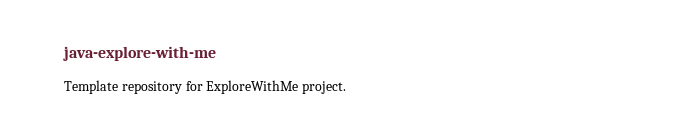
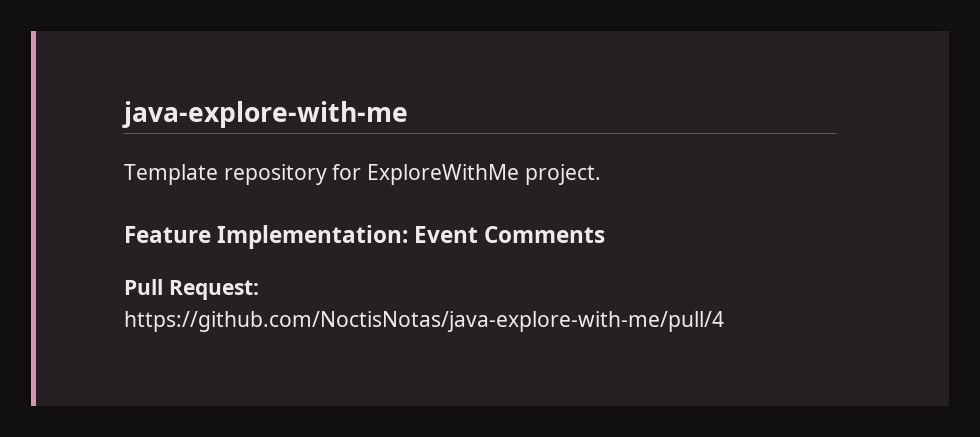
+ Feature Implementation: Event Comments
+ Pull Request: https://github.com/NoctisNotas/java-explore-with-me/pull/4

